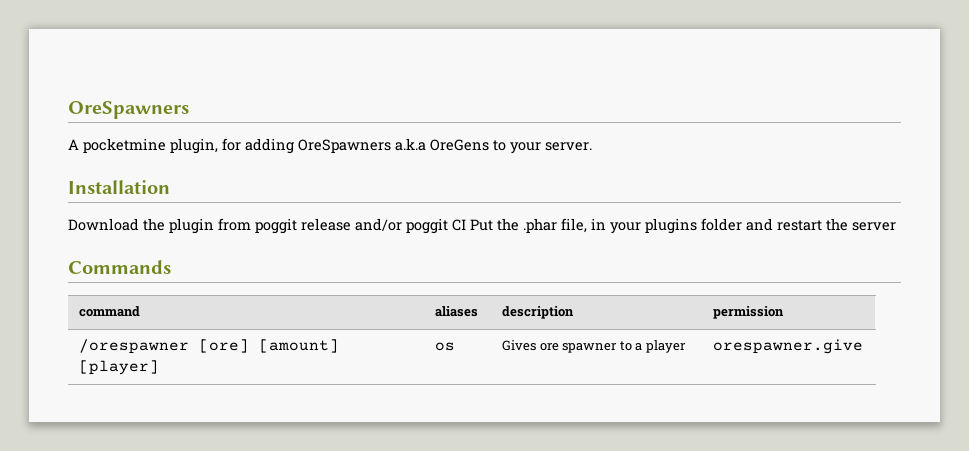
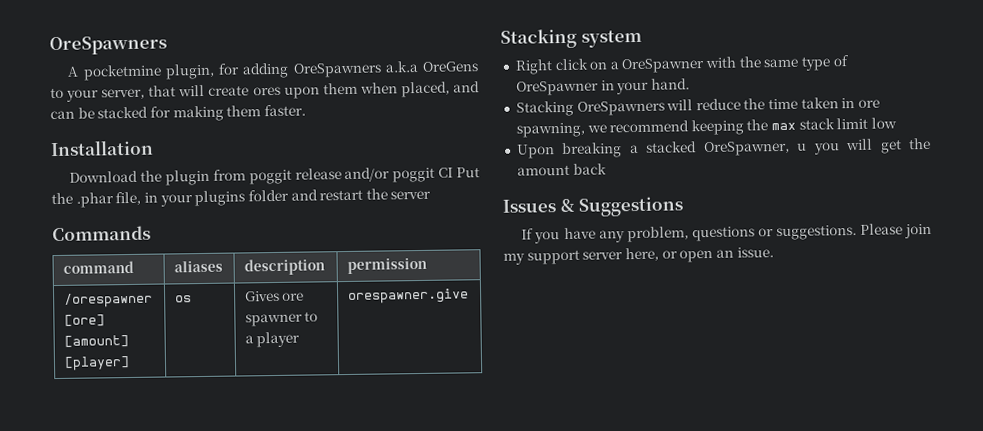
- A pocketmine plugin, for adding OreSpawners a.k.a OreGens to your server.
+ A pocketmine plugin, for adding OreSpawners a.k.a OreGens to your server, that will create ores upon them when placed, and can be stacked for making them faster.
+ Stacking system
+ Right click on a OreSpawner with the same type of OreSpawner in your hand.
+ Stacking OreSpawners will reduce the time taken in ore spawning, we recommend keeping the max stack limit low
+ Upon breaking a stacked OreSpawner, u you will get the amount back
+ Issues & Suggestions
+ If you have any problem, questions or suggestions. Please join my support server here, or open an issue.

